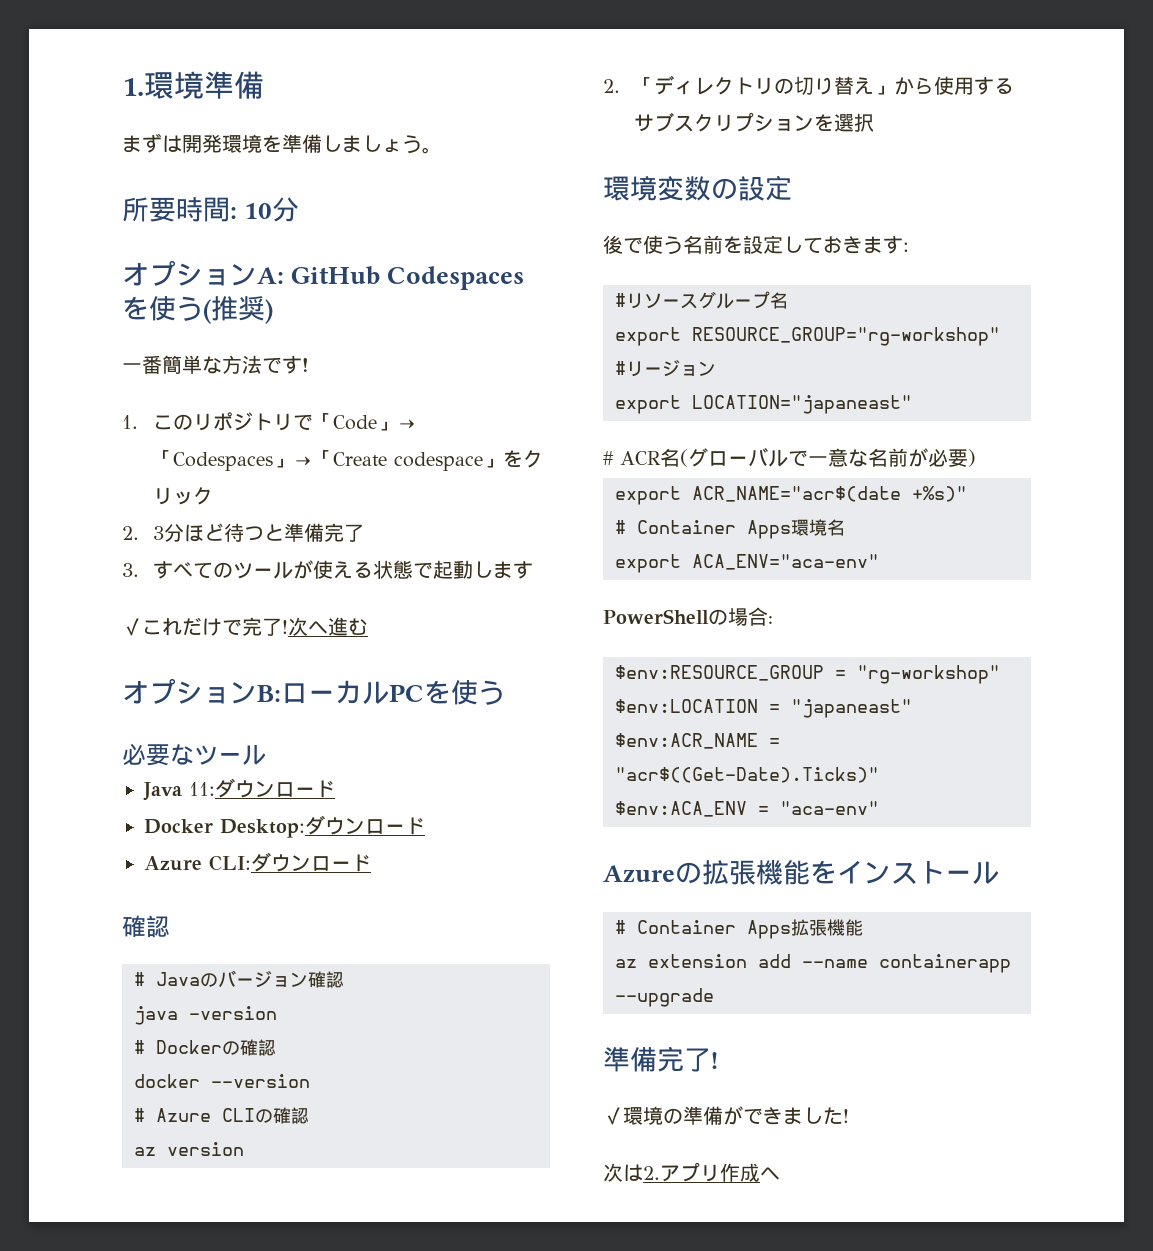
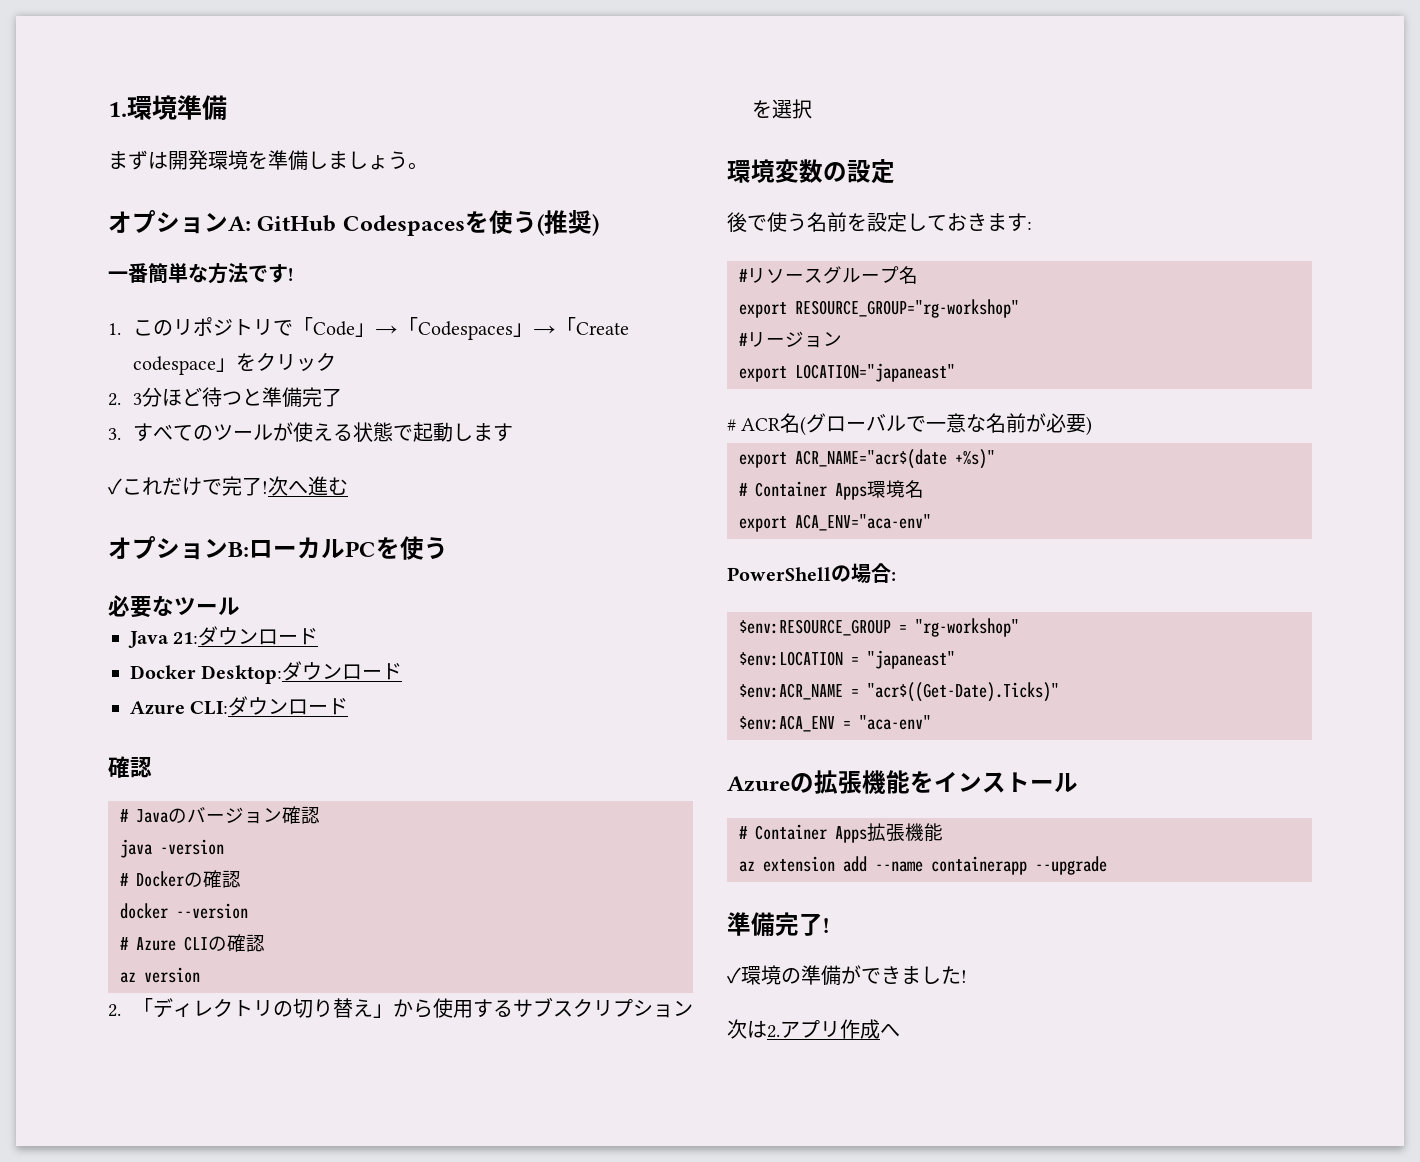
- 所要時間: 10分
- Java 11:ダウンロード
+ Java 21:ダウンロード

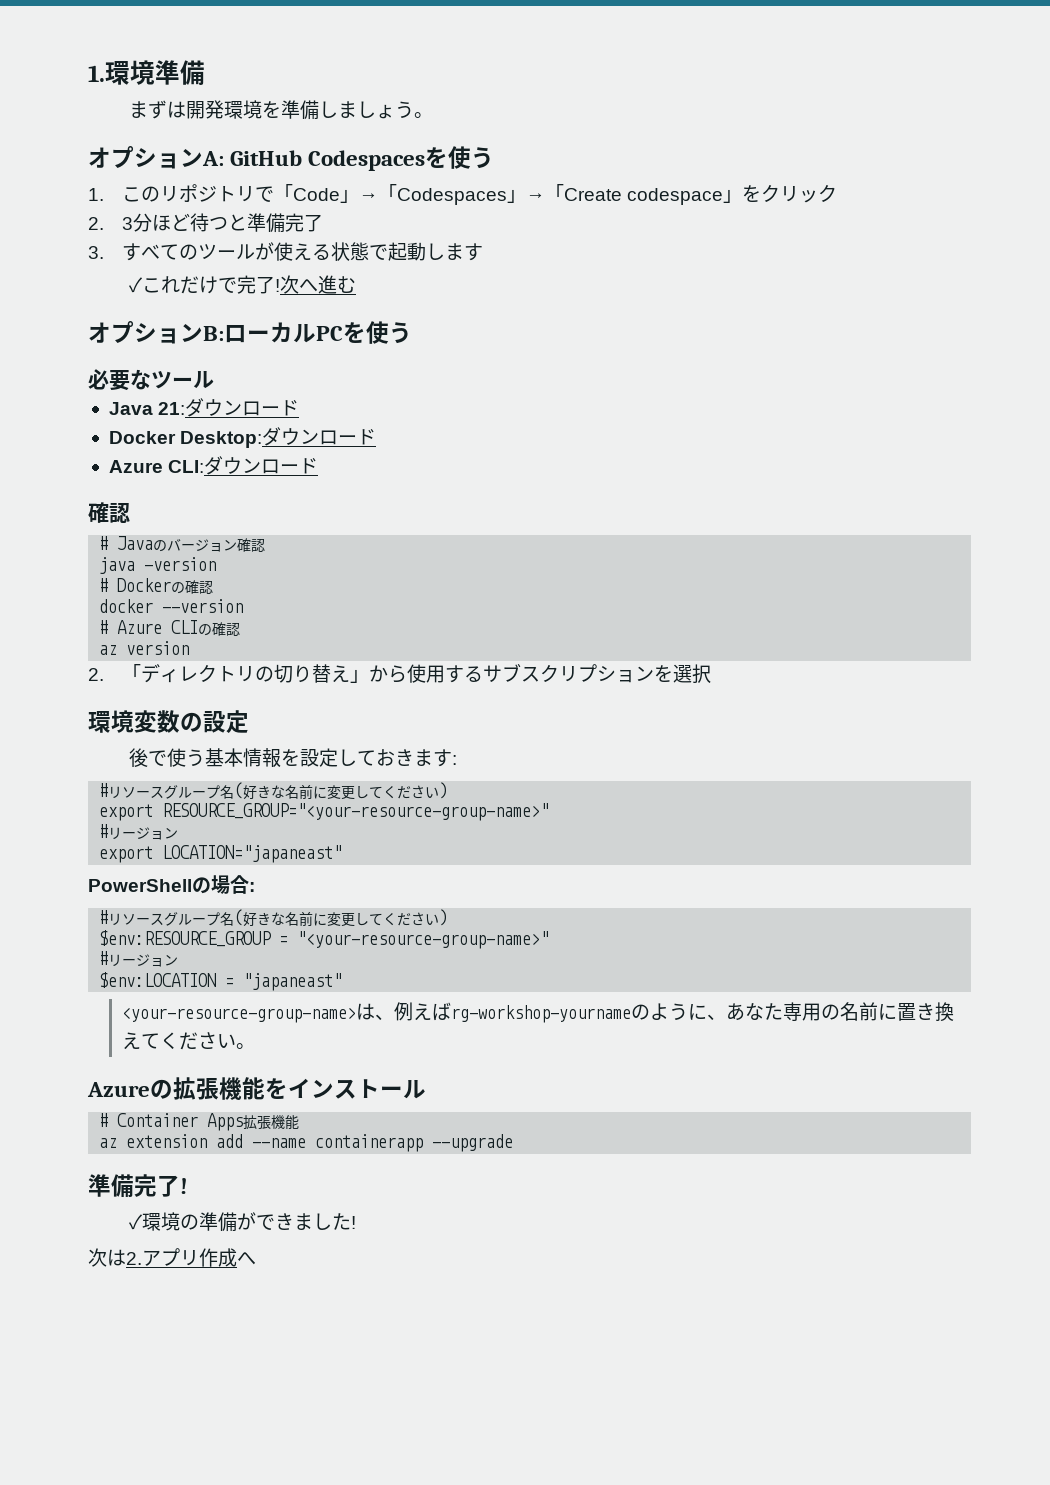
- オプションA: GitHub Codespacesを使う(推奨)
- 一番簡単な方法です!
+ オプションA: GitHub Codespacesを使う
- 後で使う名前を設定しておきます:
- #リソースグループ名
- export RESOURCE_GROUP="rg-workshop"
+ 後で使う基本情報を設定しておきます:
+ #リソースグループ名(好きな名前に変更してください)
+ export RESOURCE_GROUP="<your-resource-group-name>"
- # ACR名(グローバルで一意な名前が必要)
- export ACR_NAME="acr$(date +%s)"
- # Container Apps環境名
- export ACA_ENV="aca-env"
  PowerShellの場合:
- $env:RESOURCE_GROUP = "rg-workshop"
+ #リソースグループ名(好きな名前に変更してください)
+ $env:RESOURCE_GROUP = "<your-resource-group-name>"
+ #リージョン
  $env:LOCATION = "japaneast"
- $env:ACR_NAME = "acr$((Get-Date).Ticks)"
- $env:ACA_ENV = "aca-env"
+ <your-resource-group-name>は、例えばrg-workshop-yournameのように、あなた専用の名前に置き換えてください。

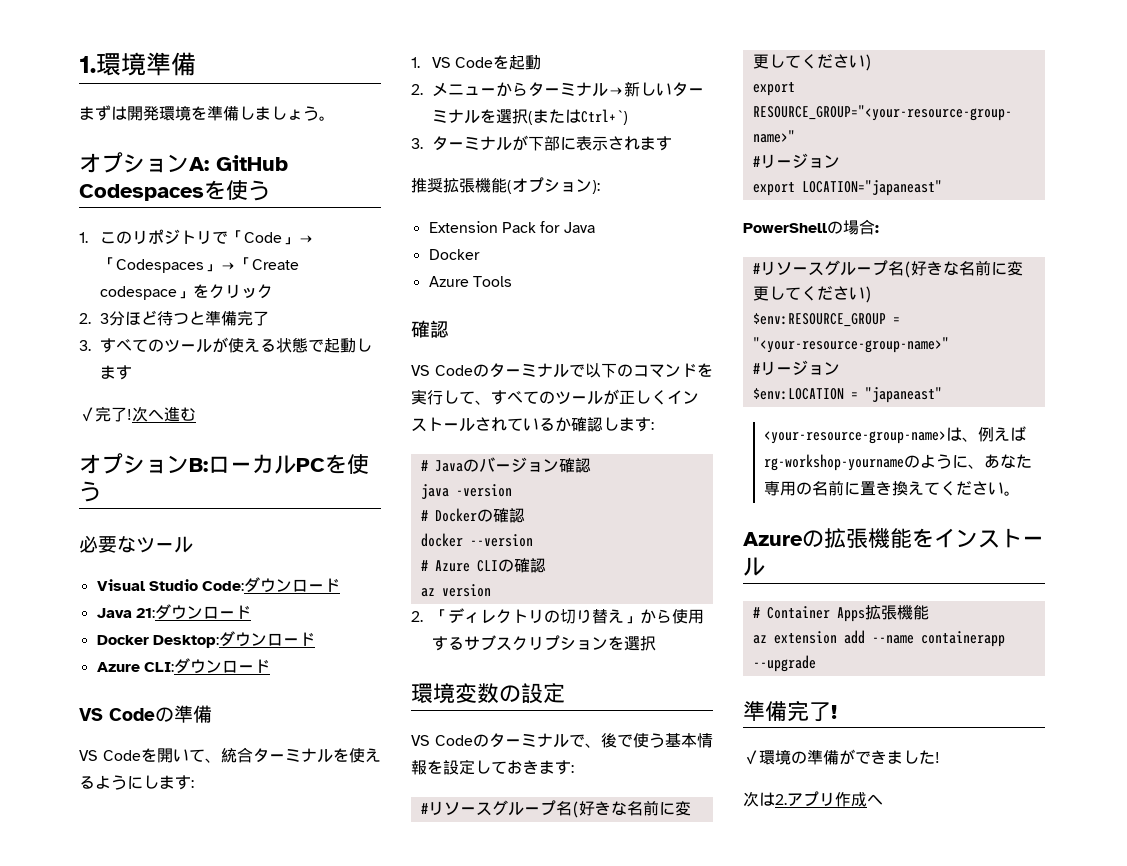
- ✓これだけで完了!
+ ✓完了!
+ Visual Studio Code:ダウンロード
  Azure CLI:ダウンロード
+ VS Codeの準備
+ VS Codeを開いて、統合ターミナルを使えるようにします:
+ 1. VS Codeを起動
+ 2.メニューからターミナル→新しいターミナルを選択(またはCtrl+`)
+ 3.ターミナルが下部に表示されます
+ 推奨拡張機能(オプション):
+ Extension Pack for Java
+ Docker
+ Azure Tools
  確認
+ VS Codeのターミナルで以下のコマンドを実行して、すべてのツールが正しくインストールされているか確認します:
- 後で使う基本情報を設定しておきます:
+ VS Codeのターミナルで、後で使う基本情報を設定しておきます:

